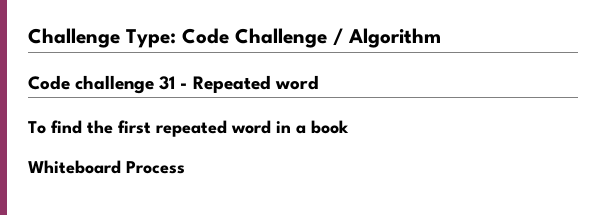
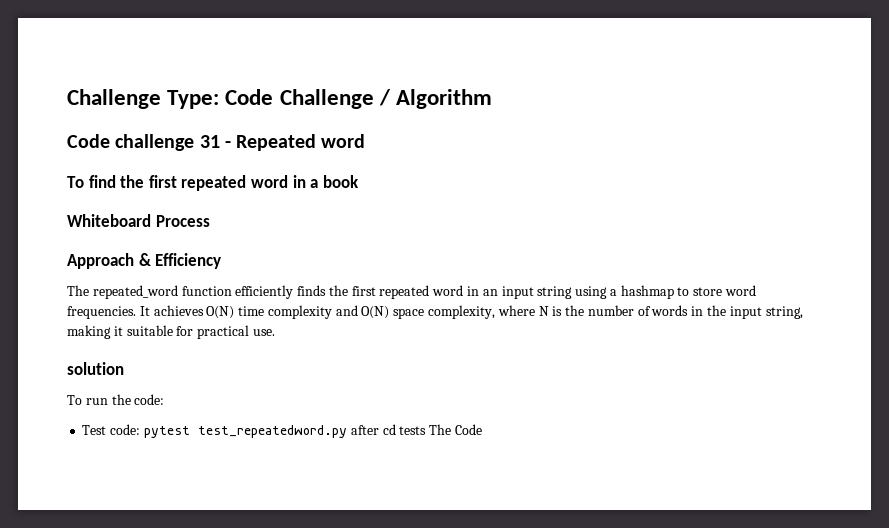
+ Approach & Efficiency
+ The repeated_word function efficiently finds the first repeated word in an input string using a hashmap to store word frequencies. It achieves O(N) time complexity and O(N) space complexity, where N is the number of words in the input string, making it suitable for practical use.
+ solution
+ To run the code:
+ Test code: pytest test_repeatedword.py after cd tests The Code

